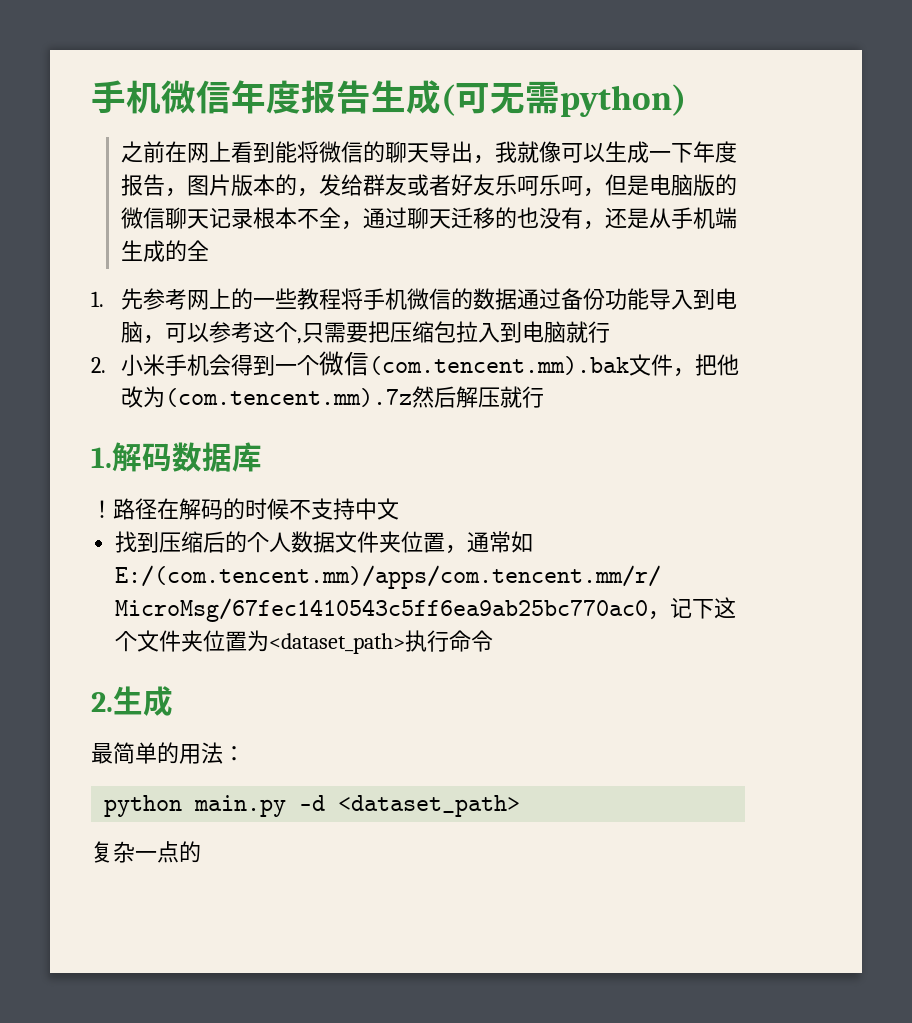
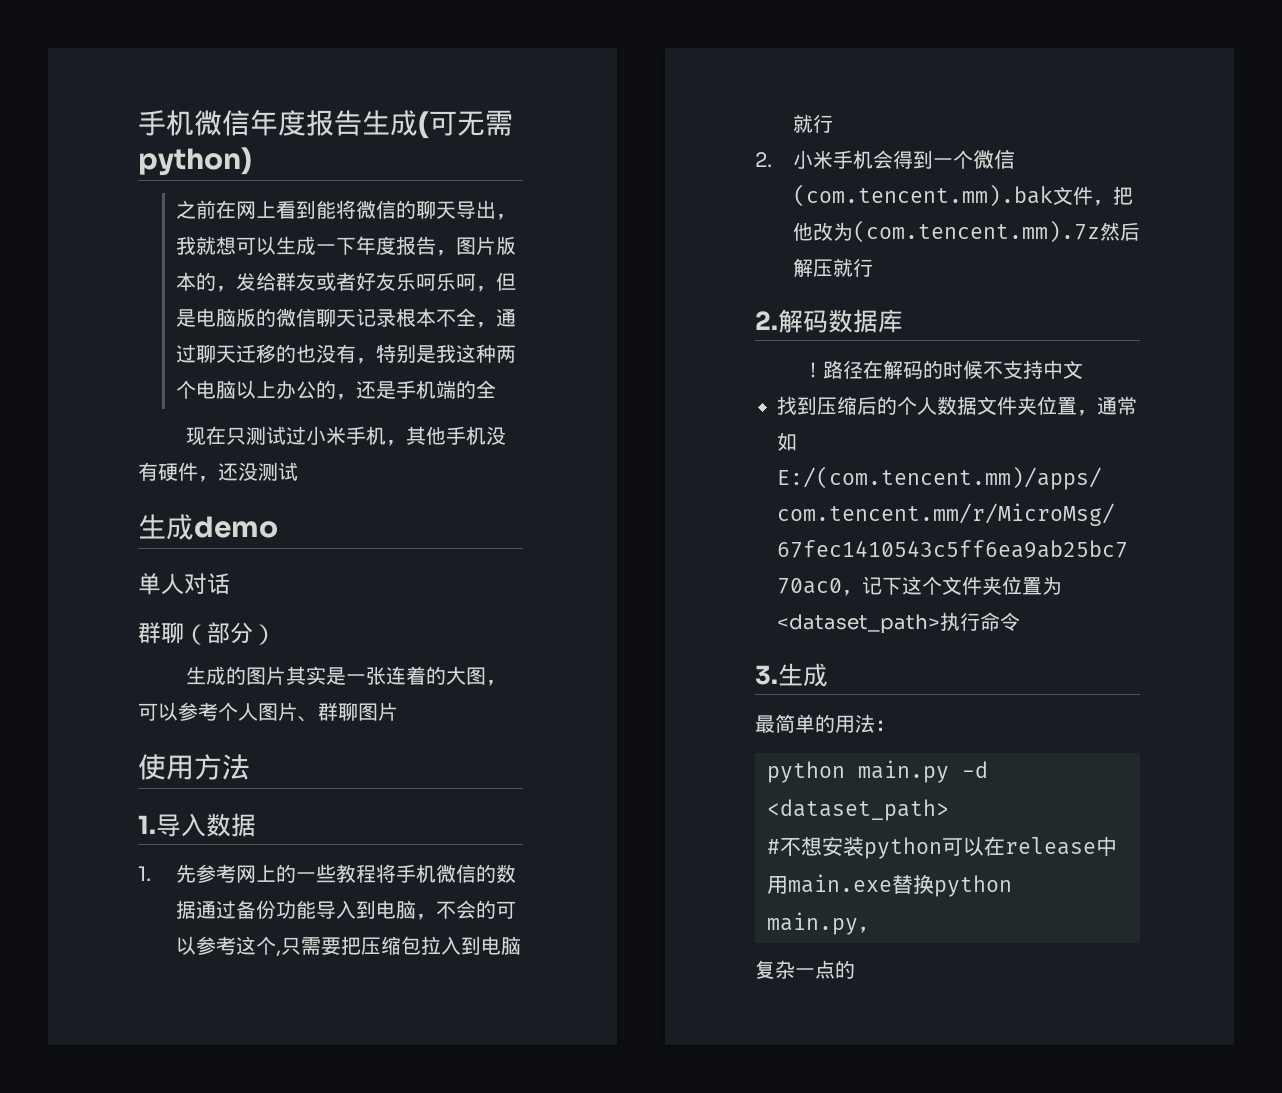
- 之前在网上看到能将微信的聊天导出，我就像可以生成一下年度报告，图片版本的，发给群友或者好友乐呵乐呵，但是电脑版的微信聊天记录根本不全，通过聊天迁移的也没有，还是从手机端生成的全
+ 之前在网上看到能将微信的聊天导出，我就想可以生成一下年度报告，图片版本的，发给群友或者好友乐呵乐呵，但是电脑版的微信聊天记录根本不全，通过聊天迁移的也没有，特别是我这种两个电脑以上办公的，还是手机端的全
+ 现在只测试过小米手机，其他手机没有硬件，还没测试
+ 生成demo
+ 单人对话
+ 群聊（部分）
+ 生成的图片其实是一张连着的大图，可以参考个人图片、群聊图片
+ 使用方法
+ 1.导入数据
- 1.先参考网上的一些教程将手机微信的数据通过备份功能导入到电脑，可以参考这个,只需要把压缩包拉入到电脑就行
+ 1.先参考网上的一些教程将手机微信的数据通过备份功能导入到电脑，不会的可以参考这个,只需要把压缩包拉入到电脑就行
- 1.解码数据库
+ 2.解码数据库
- 2.生成
+ 3.生成
+ #不想安装python可以在release中用main.exe替换python main.py，

